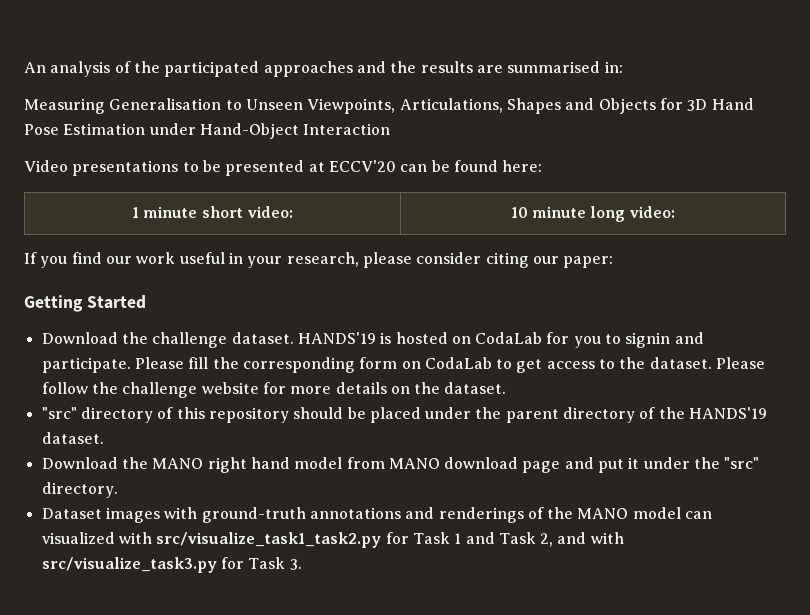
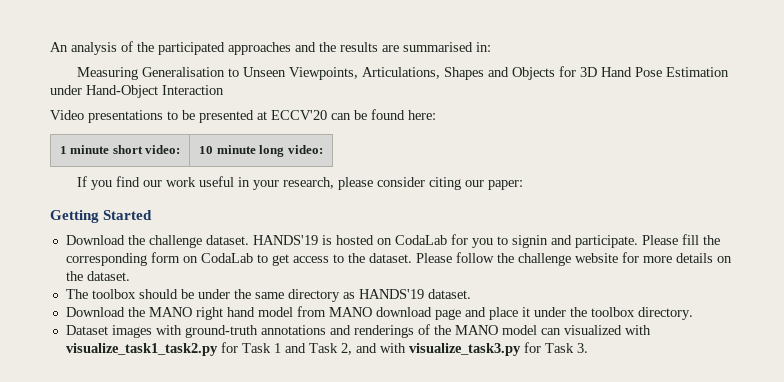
- "src" directory of this repository should be placed under the parent directory of the HANDS'19 dataset.
+ The toolbox should be under the same directory as HANDS'19 dataset.
- Download the MANO right hand model from MANO download page and put it under the "src" directory.
+ Download the MANO right hand model from MANO download page and place it under the toolbox directory.
- Dataset images with ground-truth annotations and renderings of the MANO model can visualized with src/visualize_task1_task2.py for Task 1 and Task 2, and with src/visualize_task3.py for Task 3.
+ Dataset images with ground-truth annotations and renderings of the MANO model can visualized with visualize_task1_task2.py for Task 1 and Task 2, and with visualize_task3.py for Task 3.

